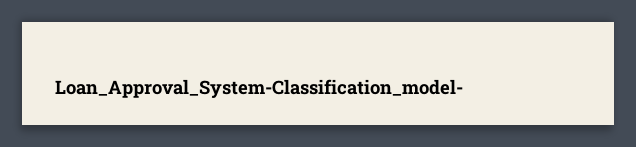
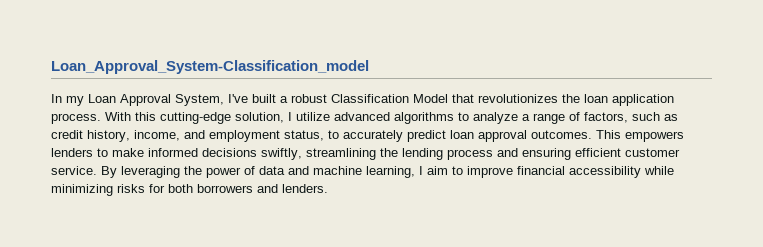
- Loan_Approval_System-Classification_model-
+ Loan_Approval_System-Classification_model
+ In my Loan Approval System, I've built a robust Classification Model that revolutionizes the loan application process. With this cutting-edge solution, I utilize advanced algorithms to analyze a range of factors, such as credit history, income, and employment status, to accurately predict loan approval outcomes. This empowers lenders to make informed decisions swiftly, streamlining the lending process and ensuring efficient customer service. By leveraging the power of data and machine learning, I aim to improve financial accessibility while minimizing risks for both borrowers and lenders.

